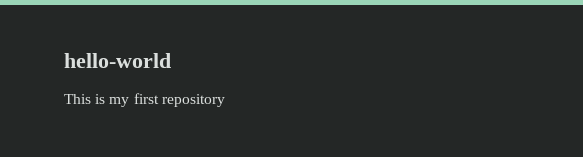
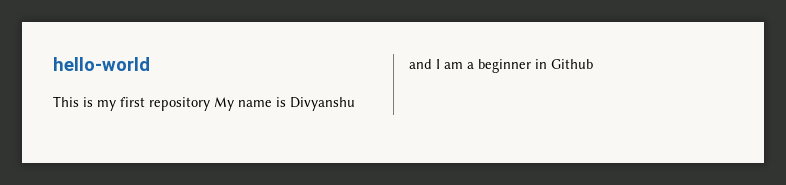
- This is my first repository
+ This is my first repository My name is Divyanshu and I am a beginner in Github

